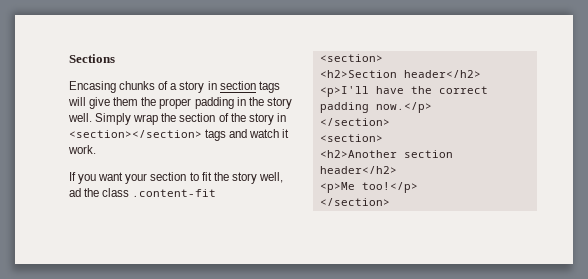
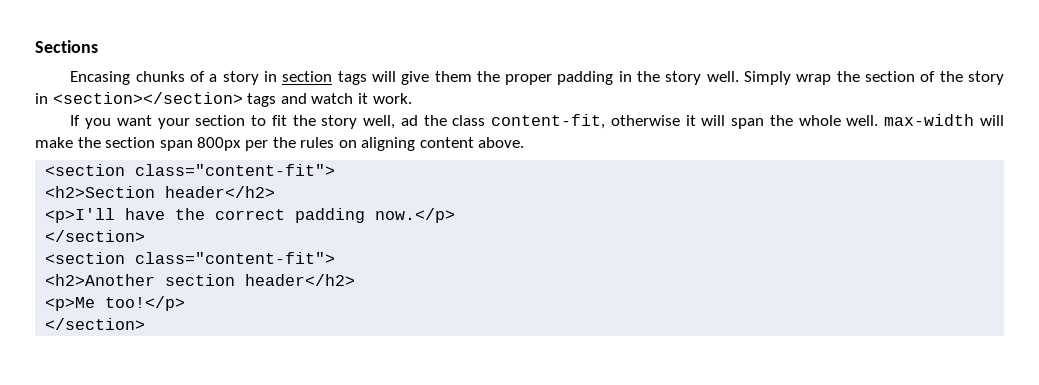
- If you want your section to fit the story well, ad the class .content-fit
- <section>
+ If you want your section to fit the story well, ad the class content-fit, otherwise it will span the whole well. max-width will make the section span 800px per the rules on aligning content above.
+ <section class="content-fit">
  <p>I'll have the correct padding now.</p>
  </section>
- <section>
+ <section class="content-fit">

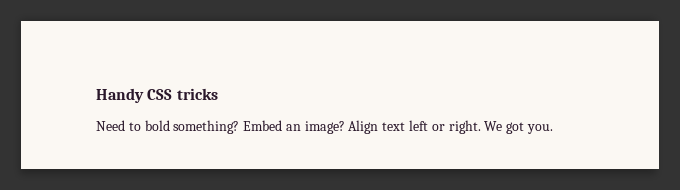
- Sections
- Encasing chunks of a story in section tags will give them the proper padding in the story well. Simply wrap the section of the story in <section></section> tags and watch it work.
- If you want your section to fit the story well, ad the class content-fit, otherwise it will span the whole well. max-width will make the section span 800px per the rules on aligning content above.
- <section class="content-fit">
- <h2>Section header</h2>
- <p>I'll have the correct padding now.</p>
- </section>
- <section class="content-fit">
- <h2>Another section header</h2>
- <p>Me too!</p>
- </section>
+ Handy CSS tricks
+ Need to bold something? Embed an image? Align text left or right. We got you.

